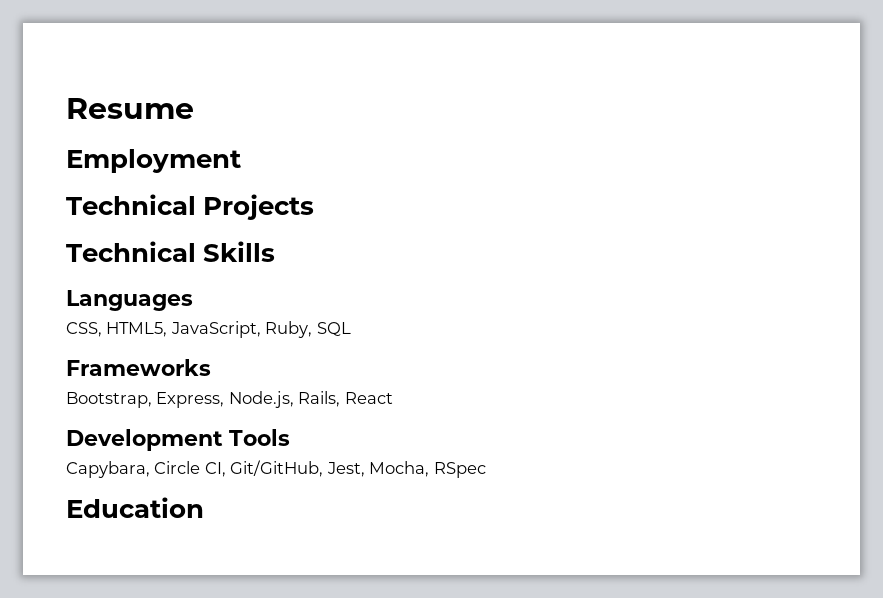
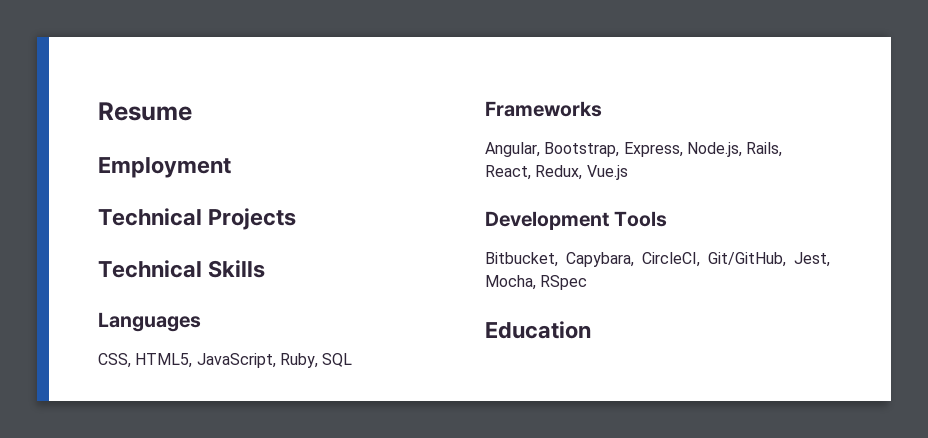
- Bootstrap, Express, Node.js, Rails, React
+ Angular, Bootstrap, Express, Node.js, Rails, React, Redux, Vue.js
- Capybara, Circle CI, Git/GitHub, Jest, Mocha, RSpec
+ Bitbucket, Capybara, CircleCI, Git/GitHub, Jest, Mocha, RSpec

